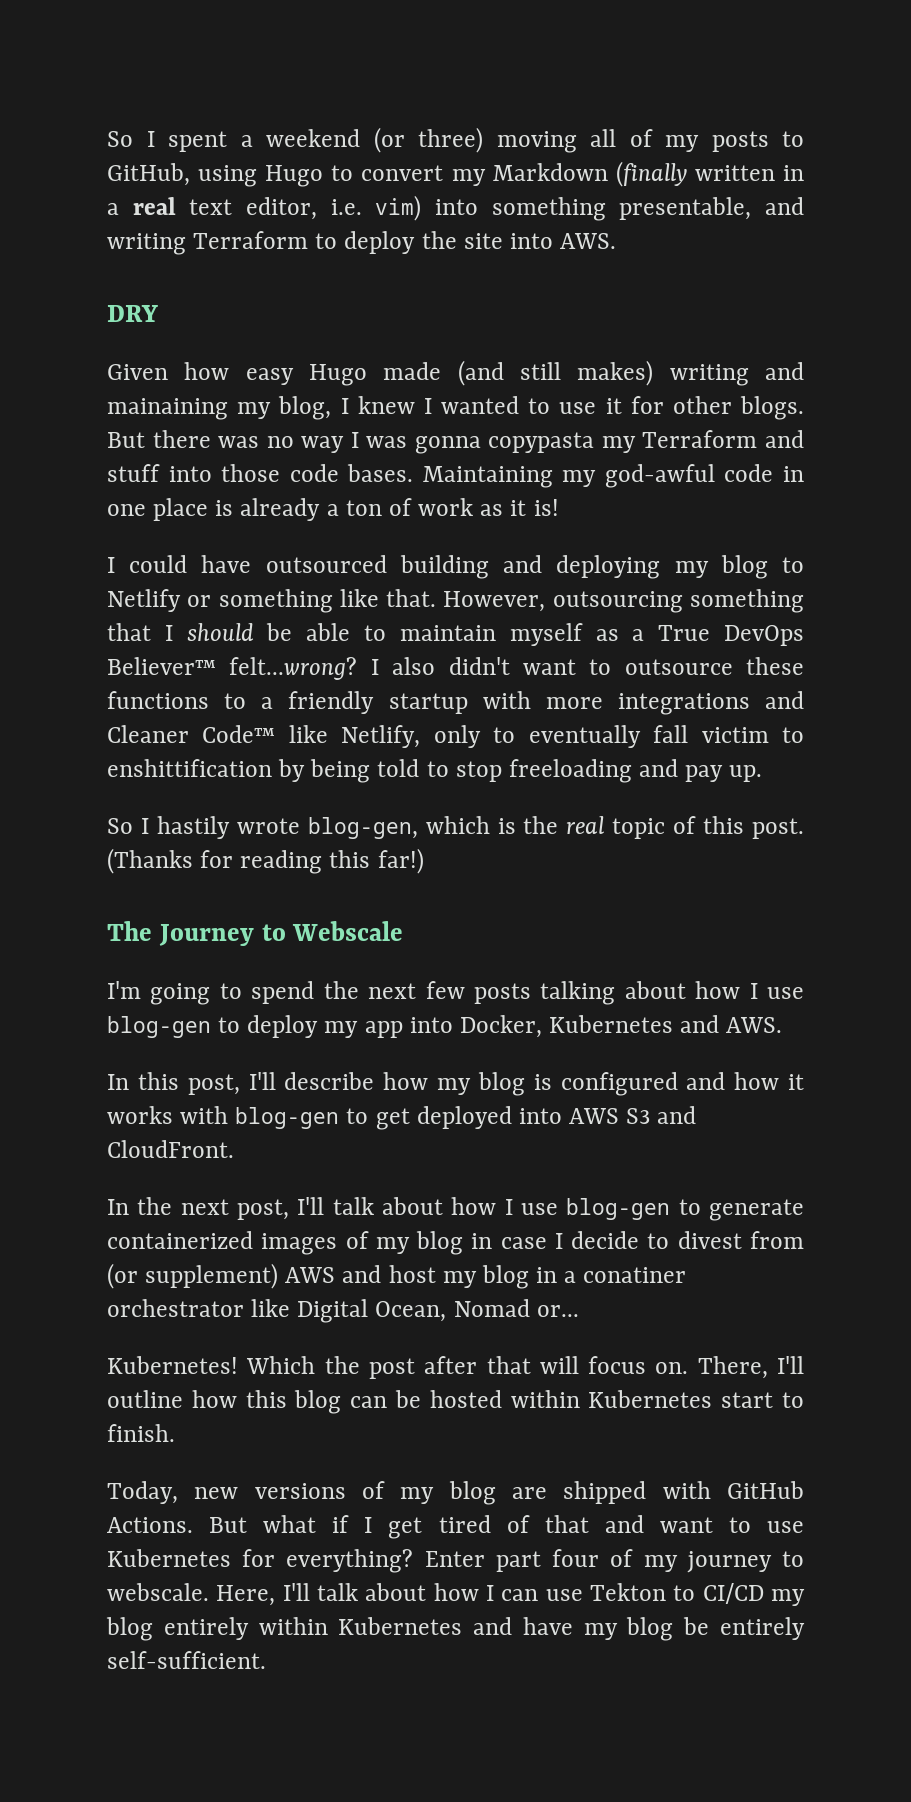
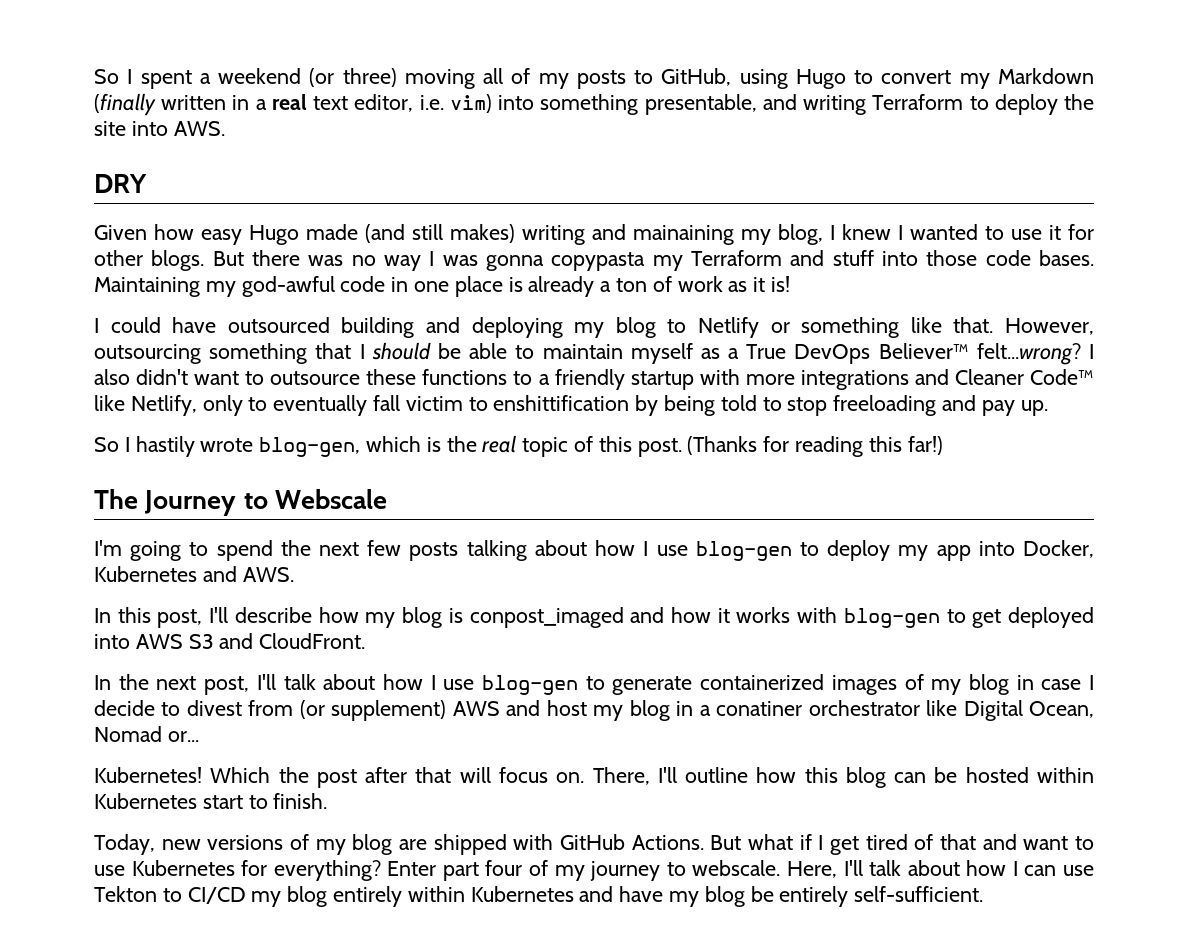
- In this post, I'll describe how my blog is configured and how it works with blog-gen to get deployed into AWS S3 and CloudFront.
+ In this post, I'll describe how my blog is conpost_imaged and how it works with blog-gen to get deployed into AWS S3 and CloudFront.

